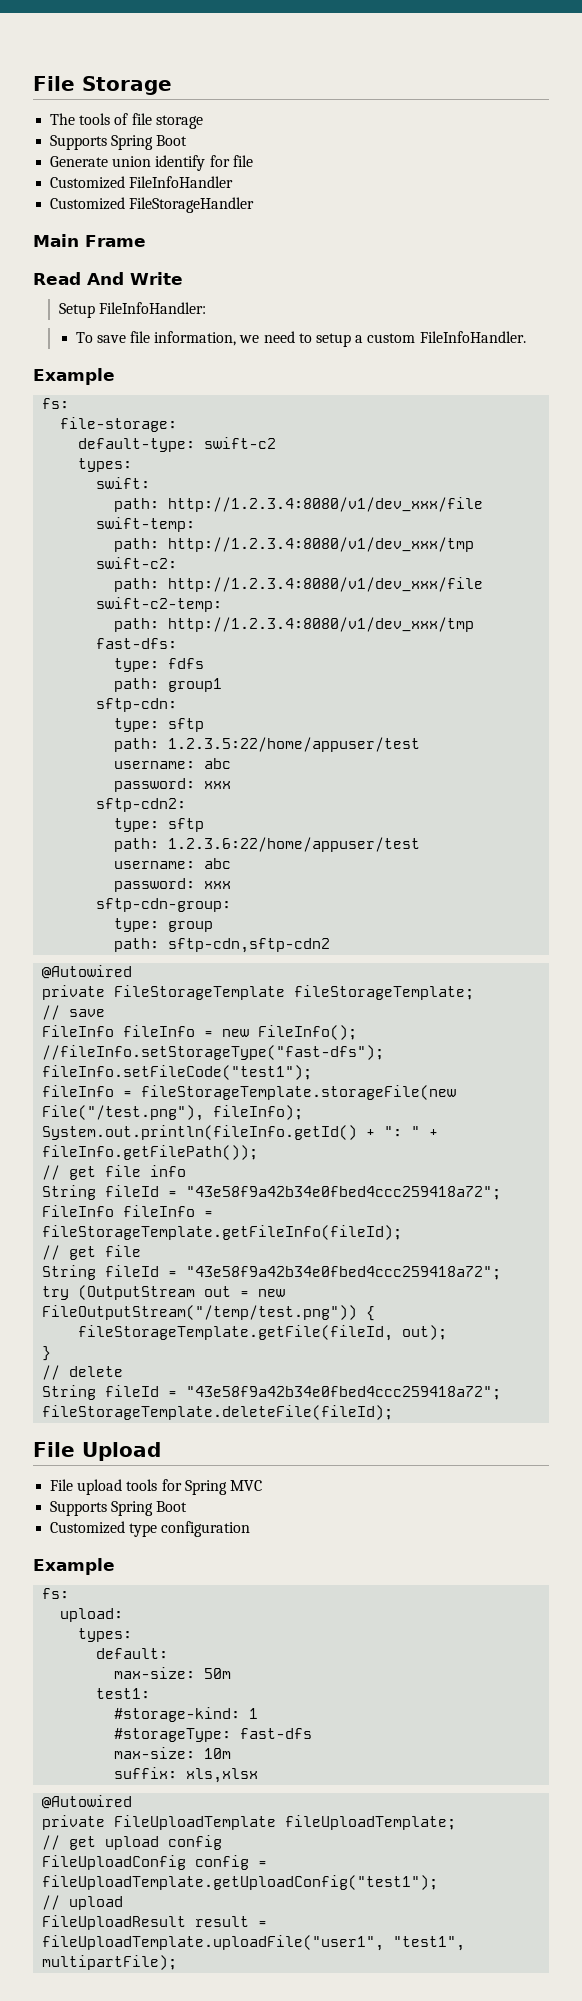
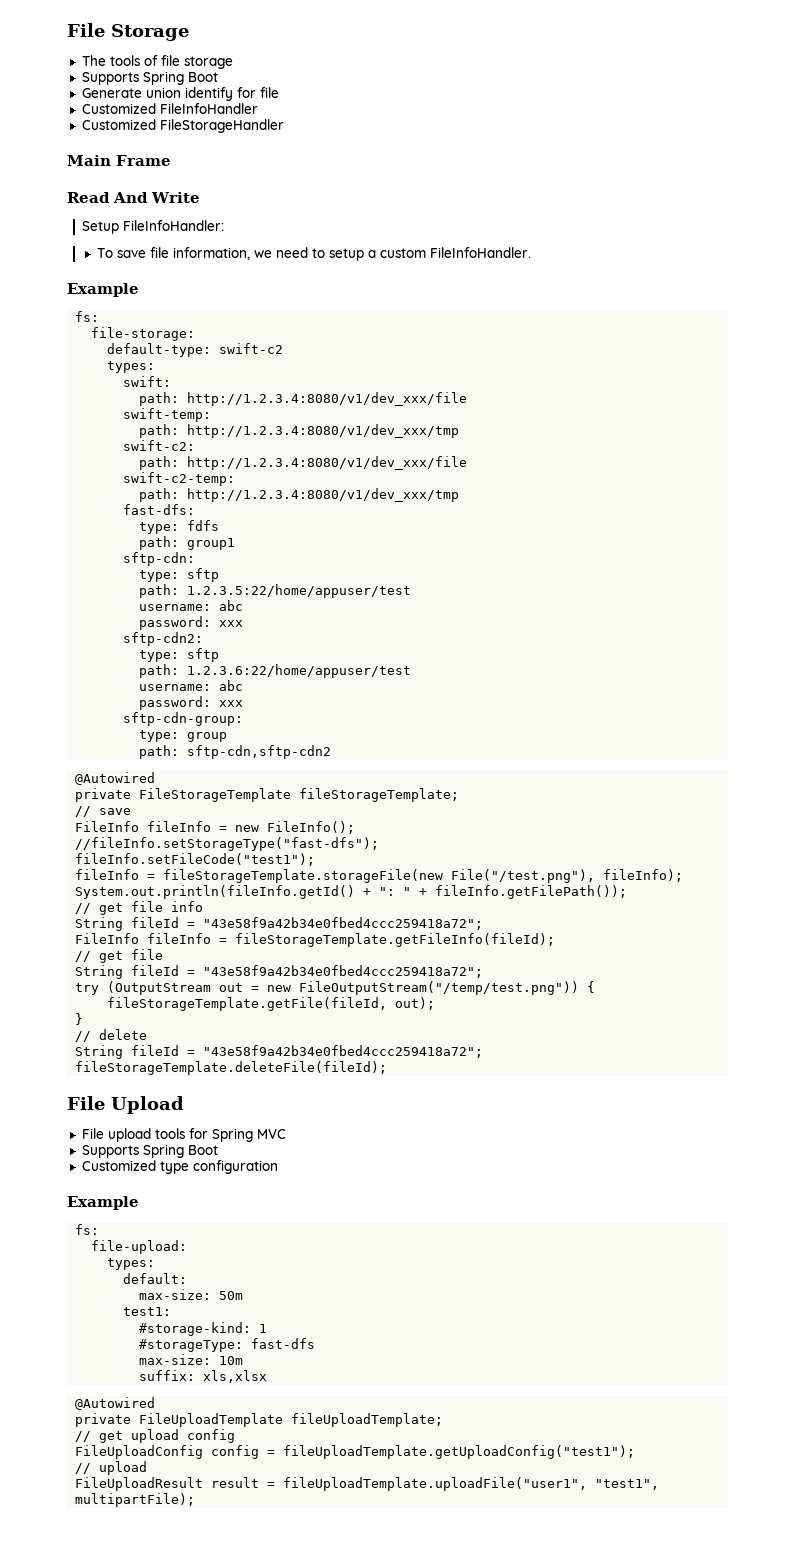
- upload:
+ file-upload:

